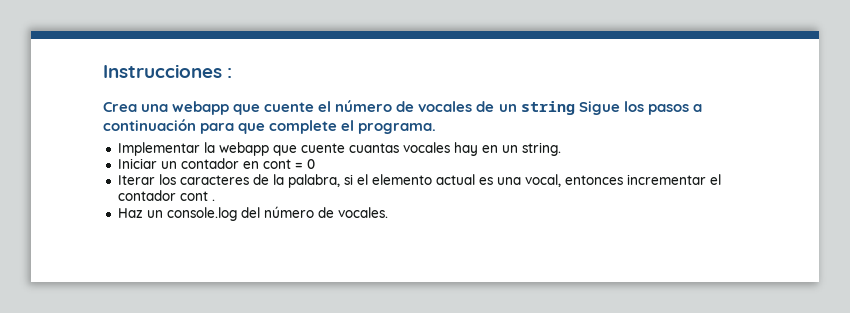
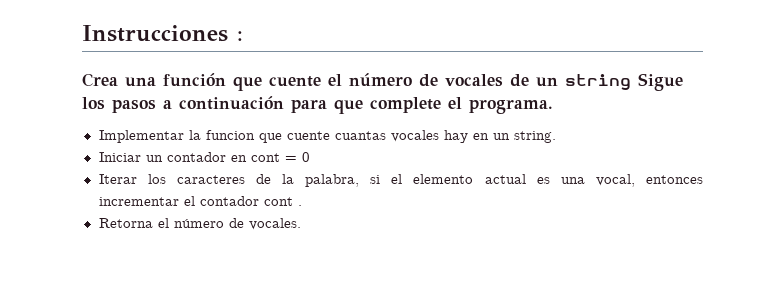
- Crea una webapp que cuente el número de vocales de un string Sigue los pasos a continuación para que complete el programa.
+ Crea una función que cuente el número de vocales de un string Sigue los pasos a continuación para que complete el programa.
- Implementar la webapp que cuente cuantas vocales hay en un string.
+ Implementar la funcion que cuente cuantas vocales hay en un string.
- Haz un console.log del número de vocales.
+ Retorna el número de vocales.

